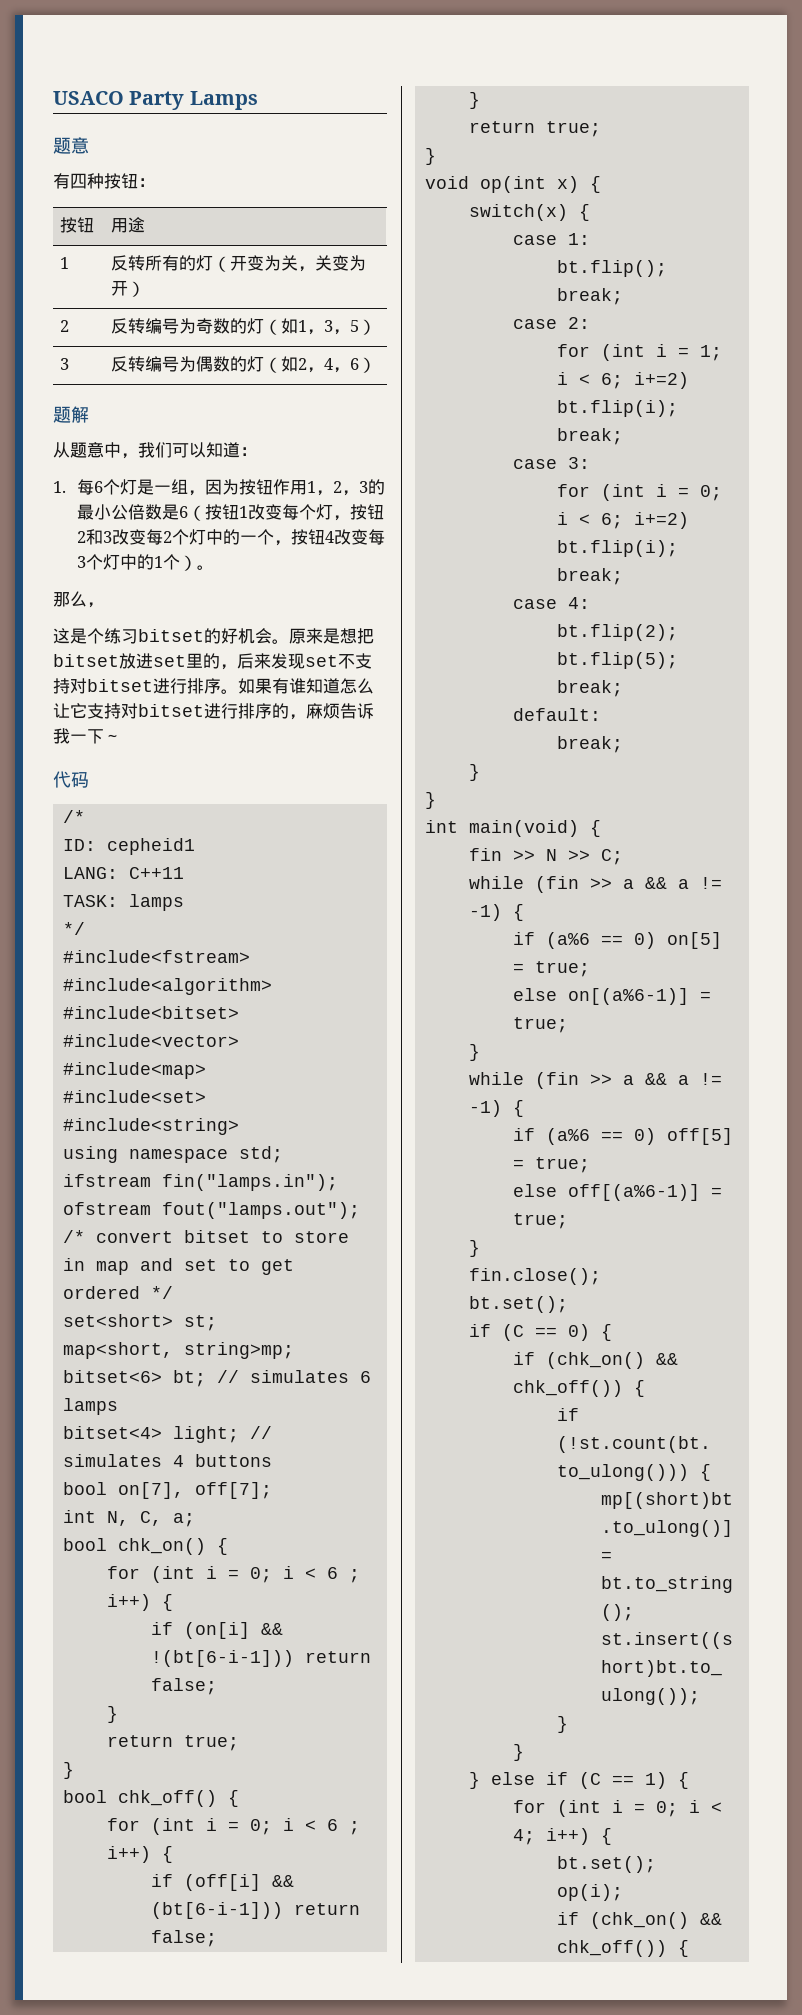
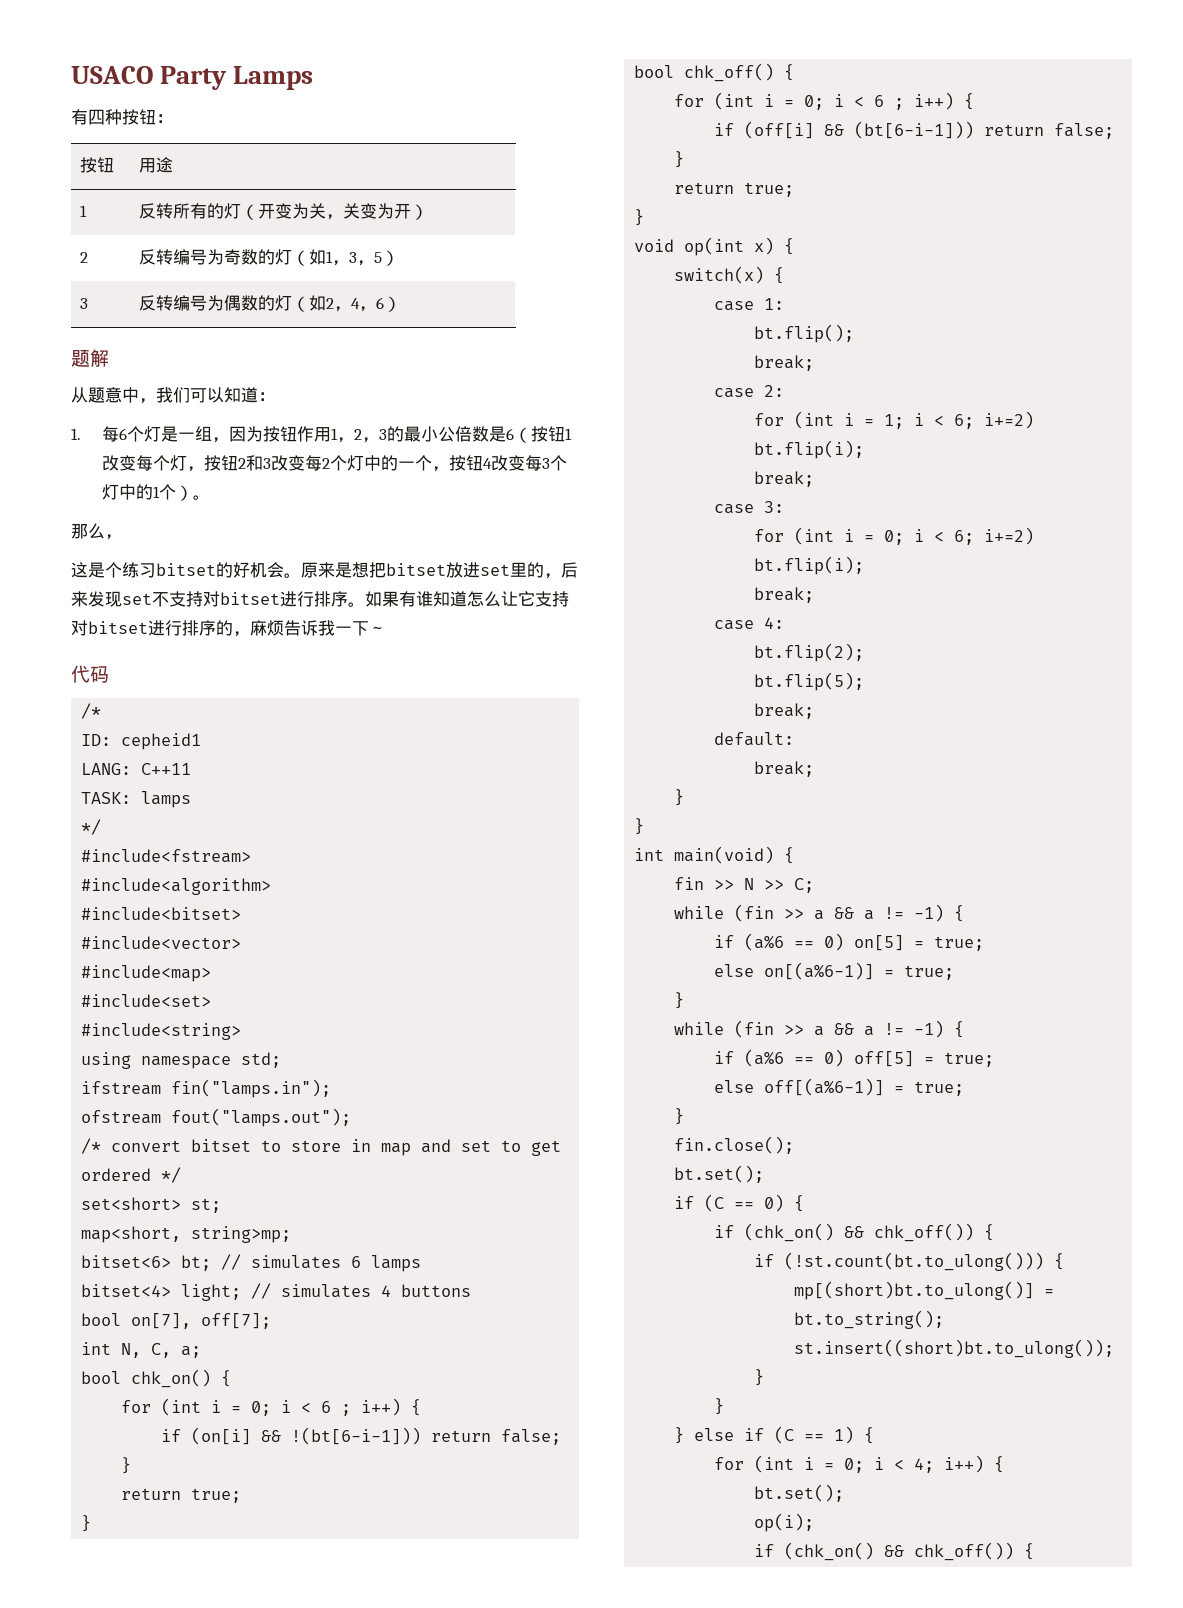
  USACO Party Lamps
- 题意

